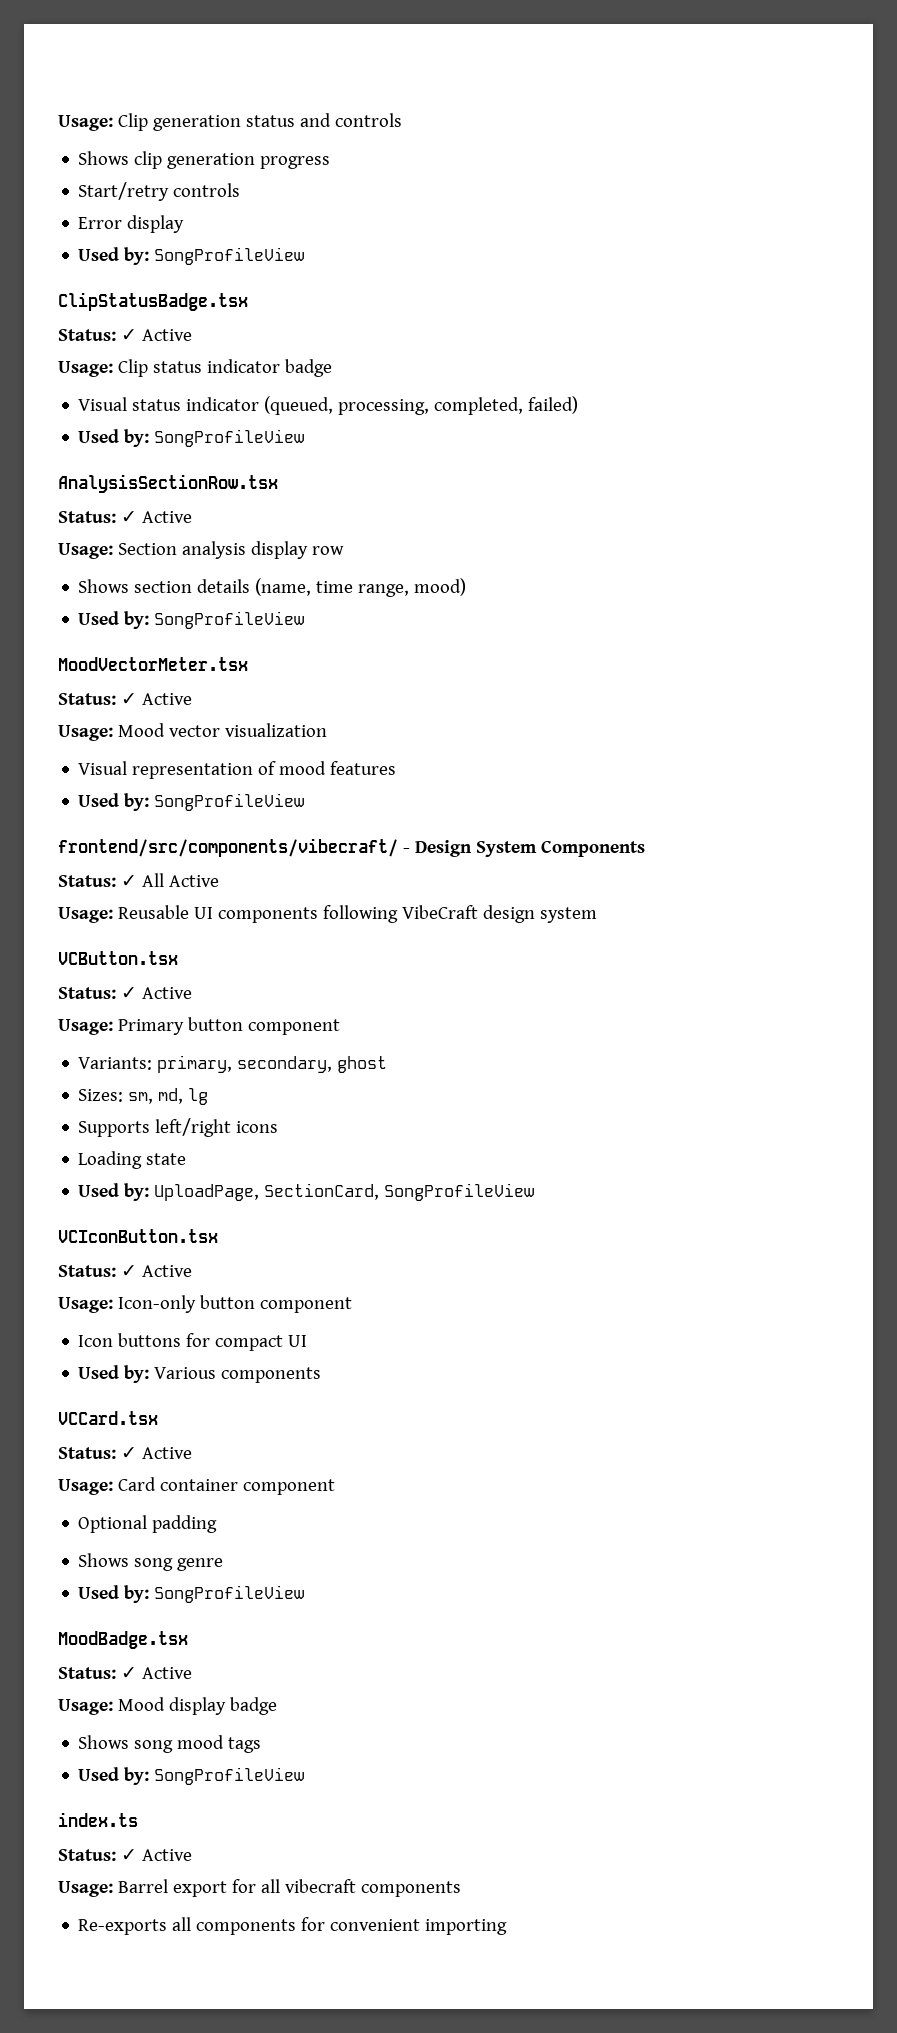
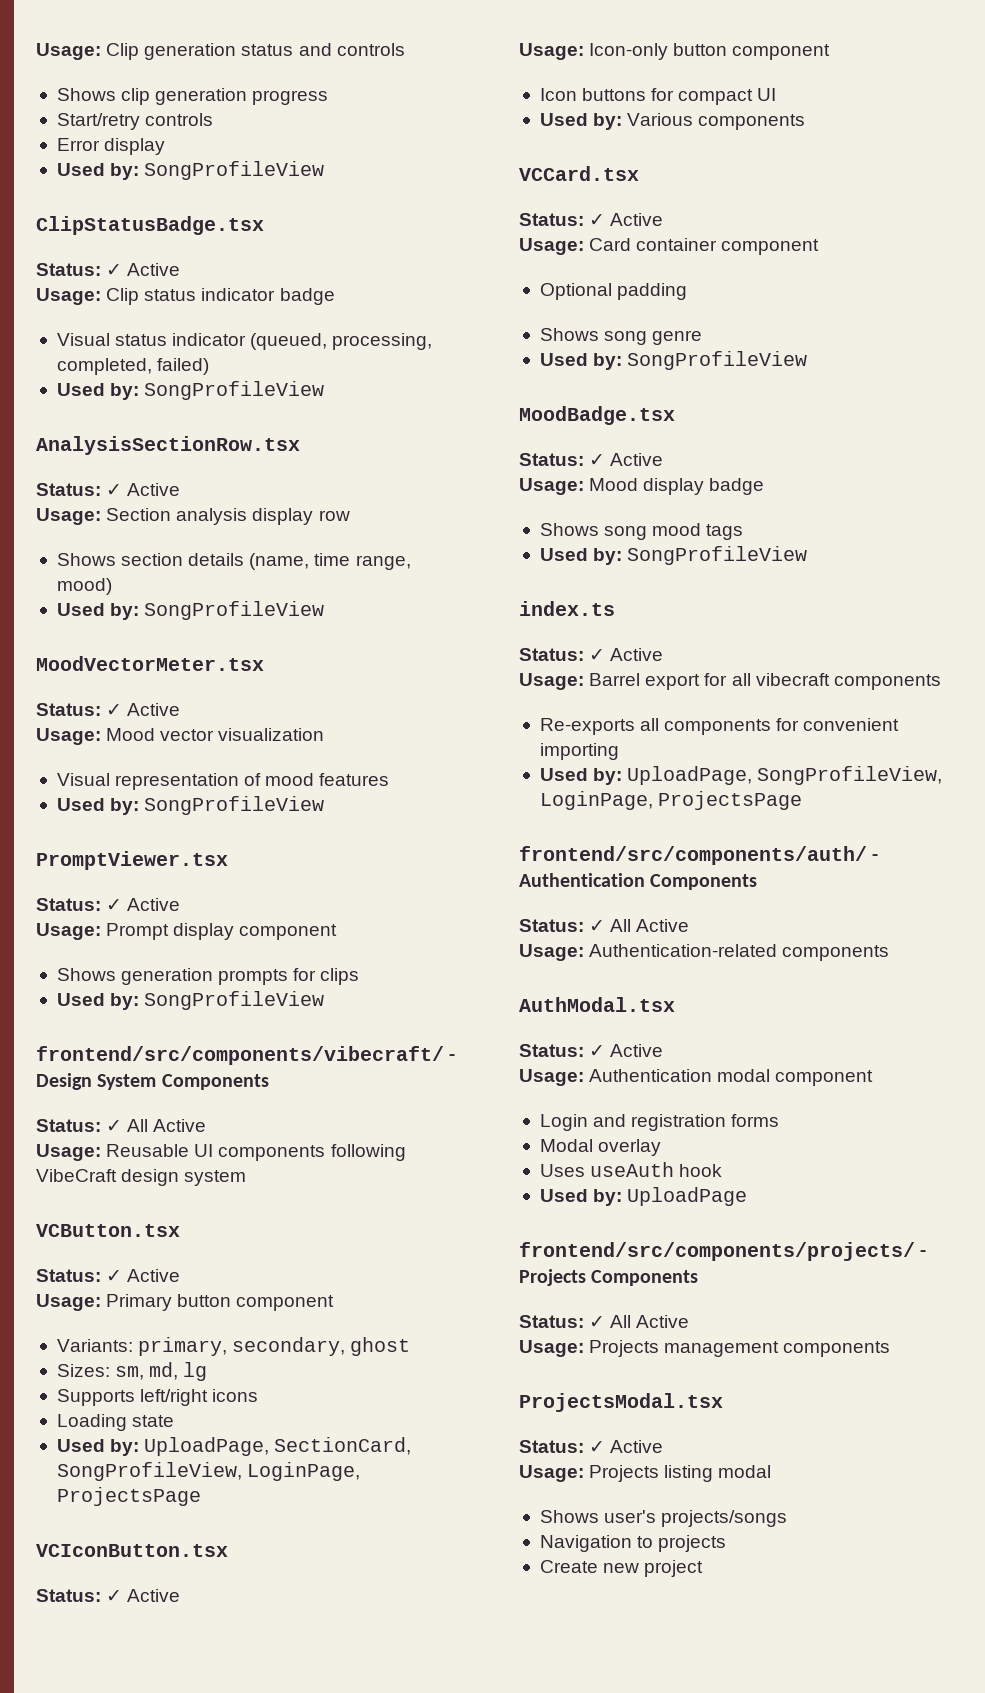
+ PromptViewer.tsx
+ Status: ✓ Active
+ Usage: Prompt display component
+ Shows generation prompts for clips
+ Used by: SongProfileView
- Used by: UploadPage, SectionCard, SongProfileView
+ Used by: UploadPage, SectionCard, SongProfileView, LoginPage, ProjectsPage
+ Used by: UploadPage, SongProfileView, LoginPage, ProjectsPage
+ frontend/src/components/auth/ - Authentication Components
+ Status: ✓ All Active
+ Usage: Authentication-related components
+ AuthModal.tsx
+ Status: ✓ Active
+ Usage: Authentication modal component
+ Login and registration forms
+ Modal overlay
+ Uses useAuth hook
+ Used by: UploadPage
+ frontend/src/components/projects/ - Projects Components
+ Status: ✓ All Active
+ Usage: Projects management components
+ ProjectsModal.tsx
+ Status: ✓ Active
+ Usage: Projects listing modal
+ Shows user's projects/songs
+ Navigation to projects
+ Create new project

